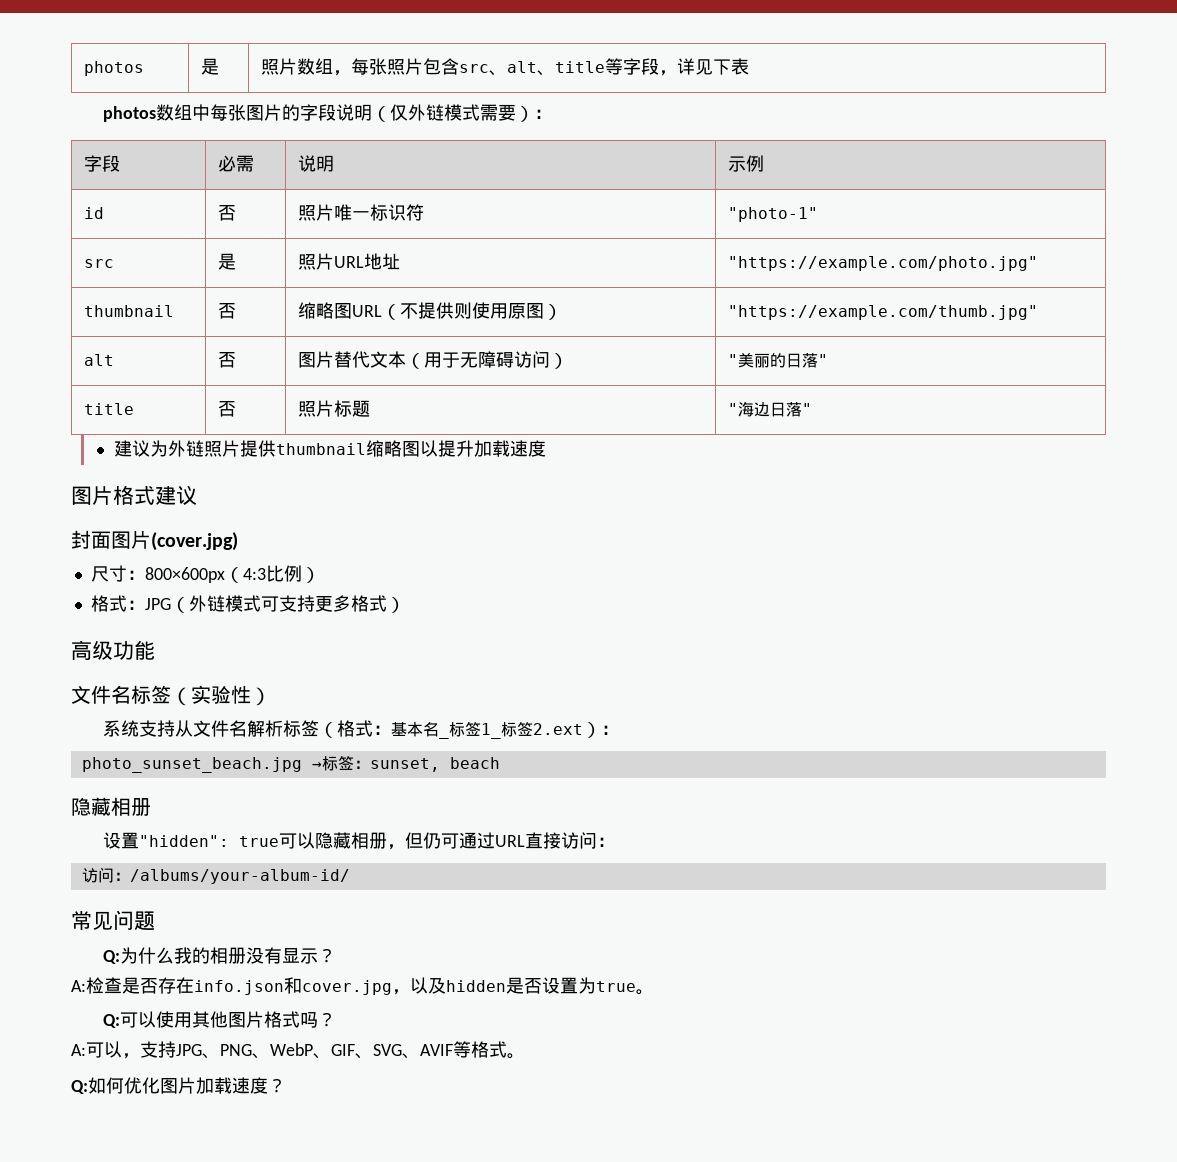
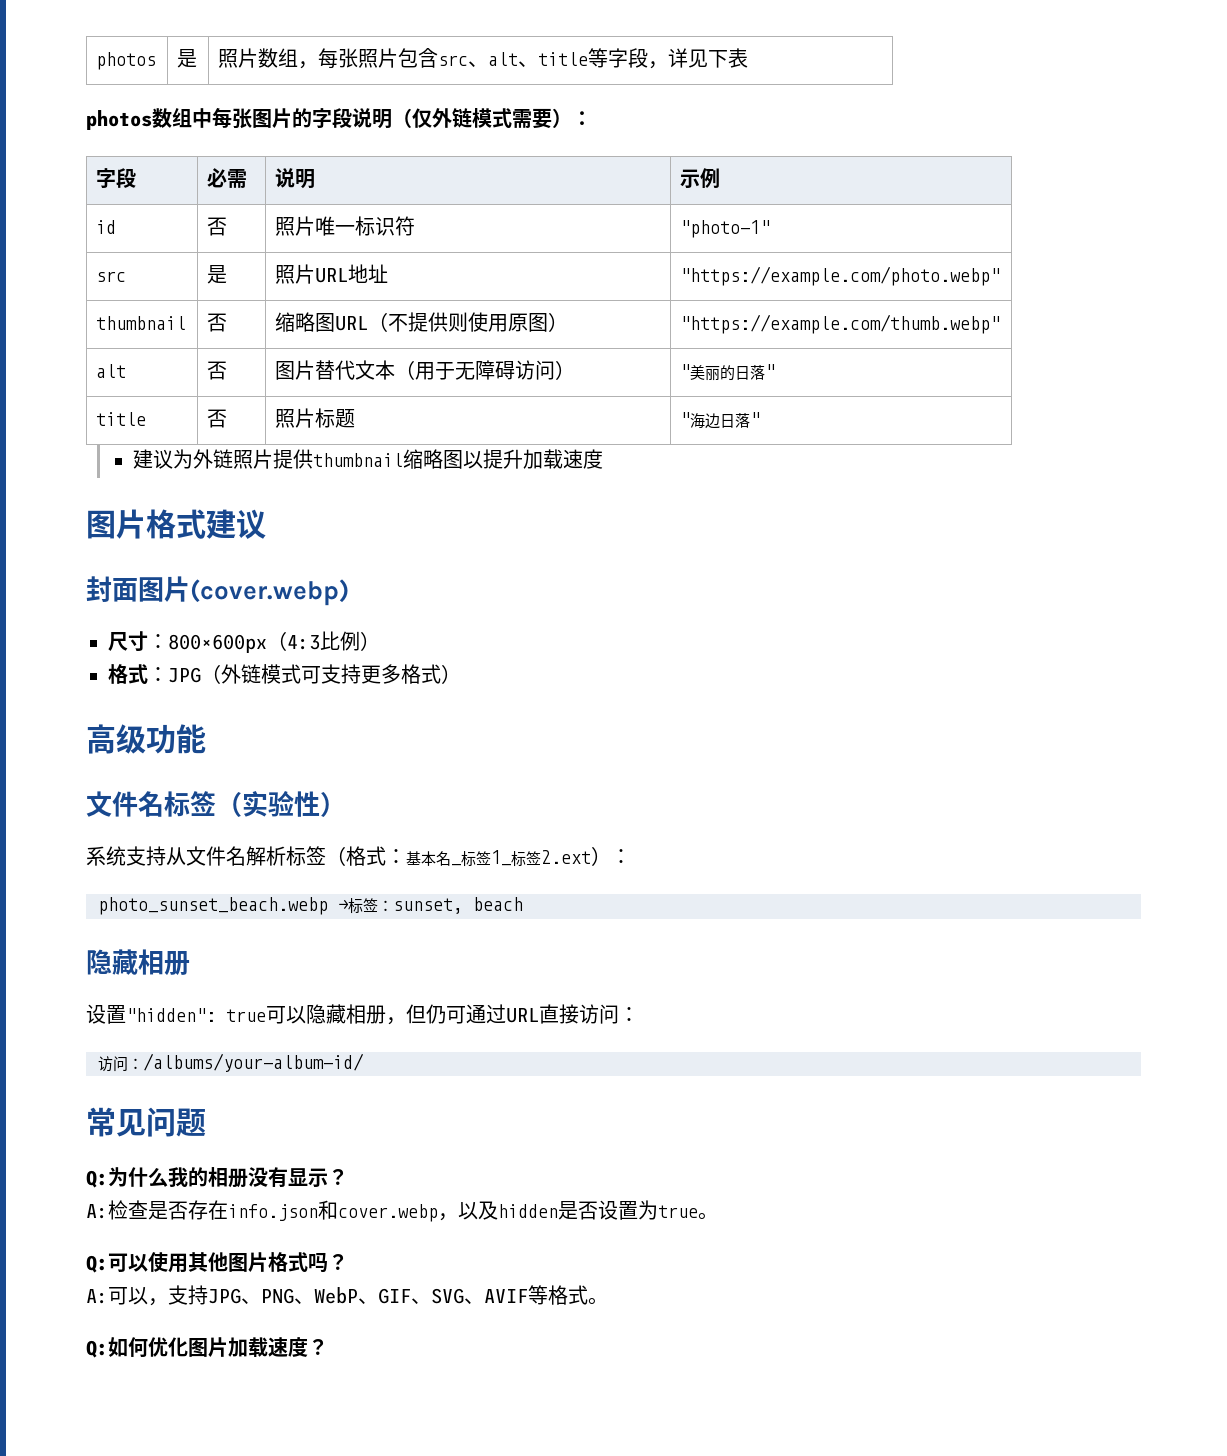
- src | 是 | 照片URL地址 | "https://example.com/photo.jpg"
+ src | 是 | 照片URL地址 | "https://example.com/photo.webp"
- thumbnail | 否 | 缩略图URL（不提供则使用原图） | "https://example.com/thumb.jpg"
+ thumbnail | 否 | 缩略图URL（不提供则使用原图） | "https://example.com/thumb.webp"
- 封面图片(cover.jpg)
+ 封面图片(cover.webp)
- photo_sunset_beach.jpg →标签：sunset, beach
+ photo_sunset_beach.webp →标签：sunset, beach
- A:检查是否存在info.json和cover.jpg，以及hidden是否设置为true。
+ A:检查是否存在info.json和cover.webp，以及hidden是否设置为true。

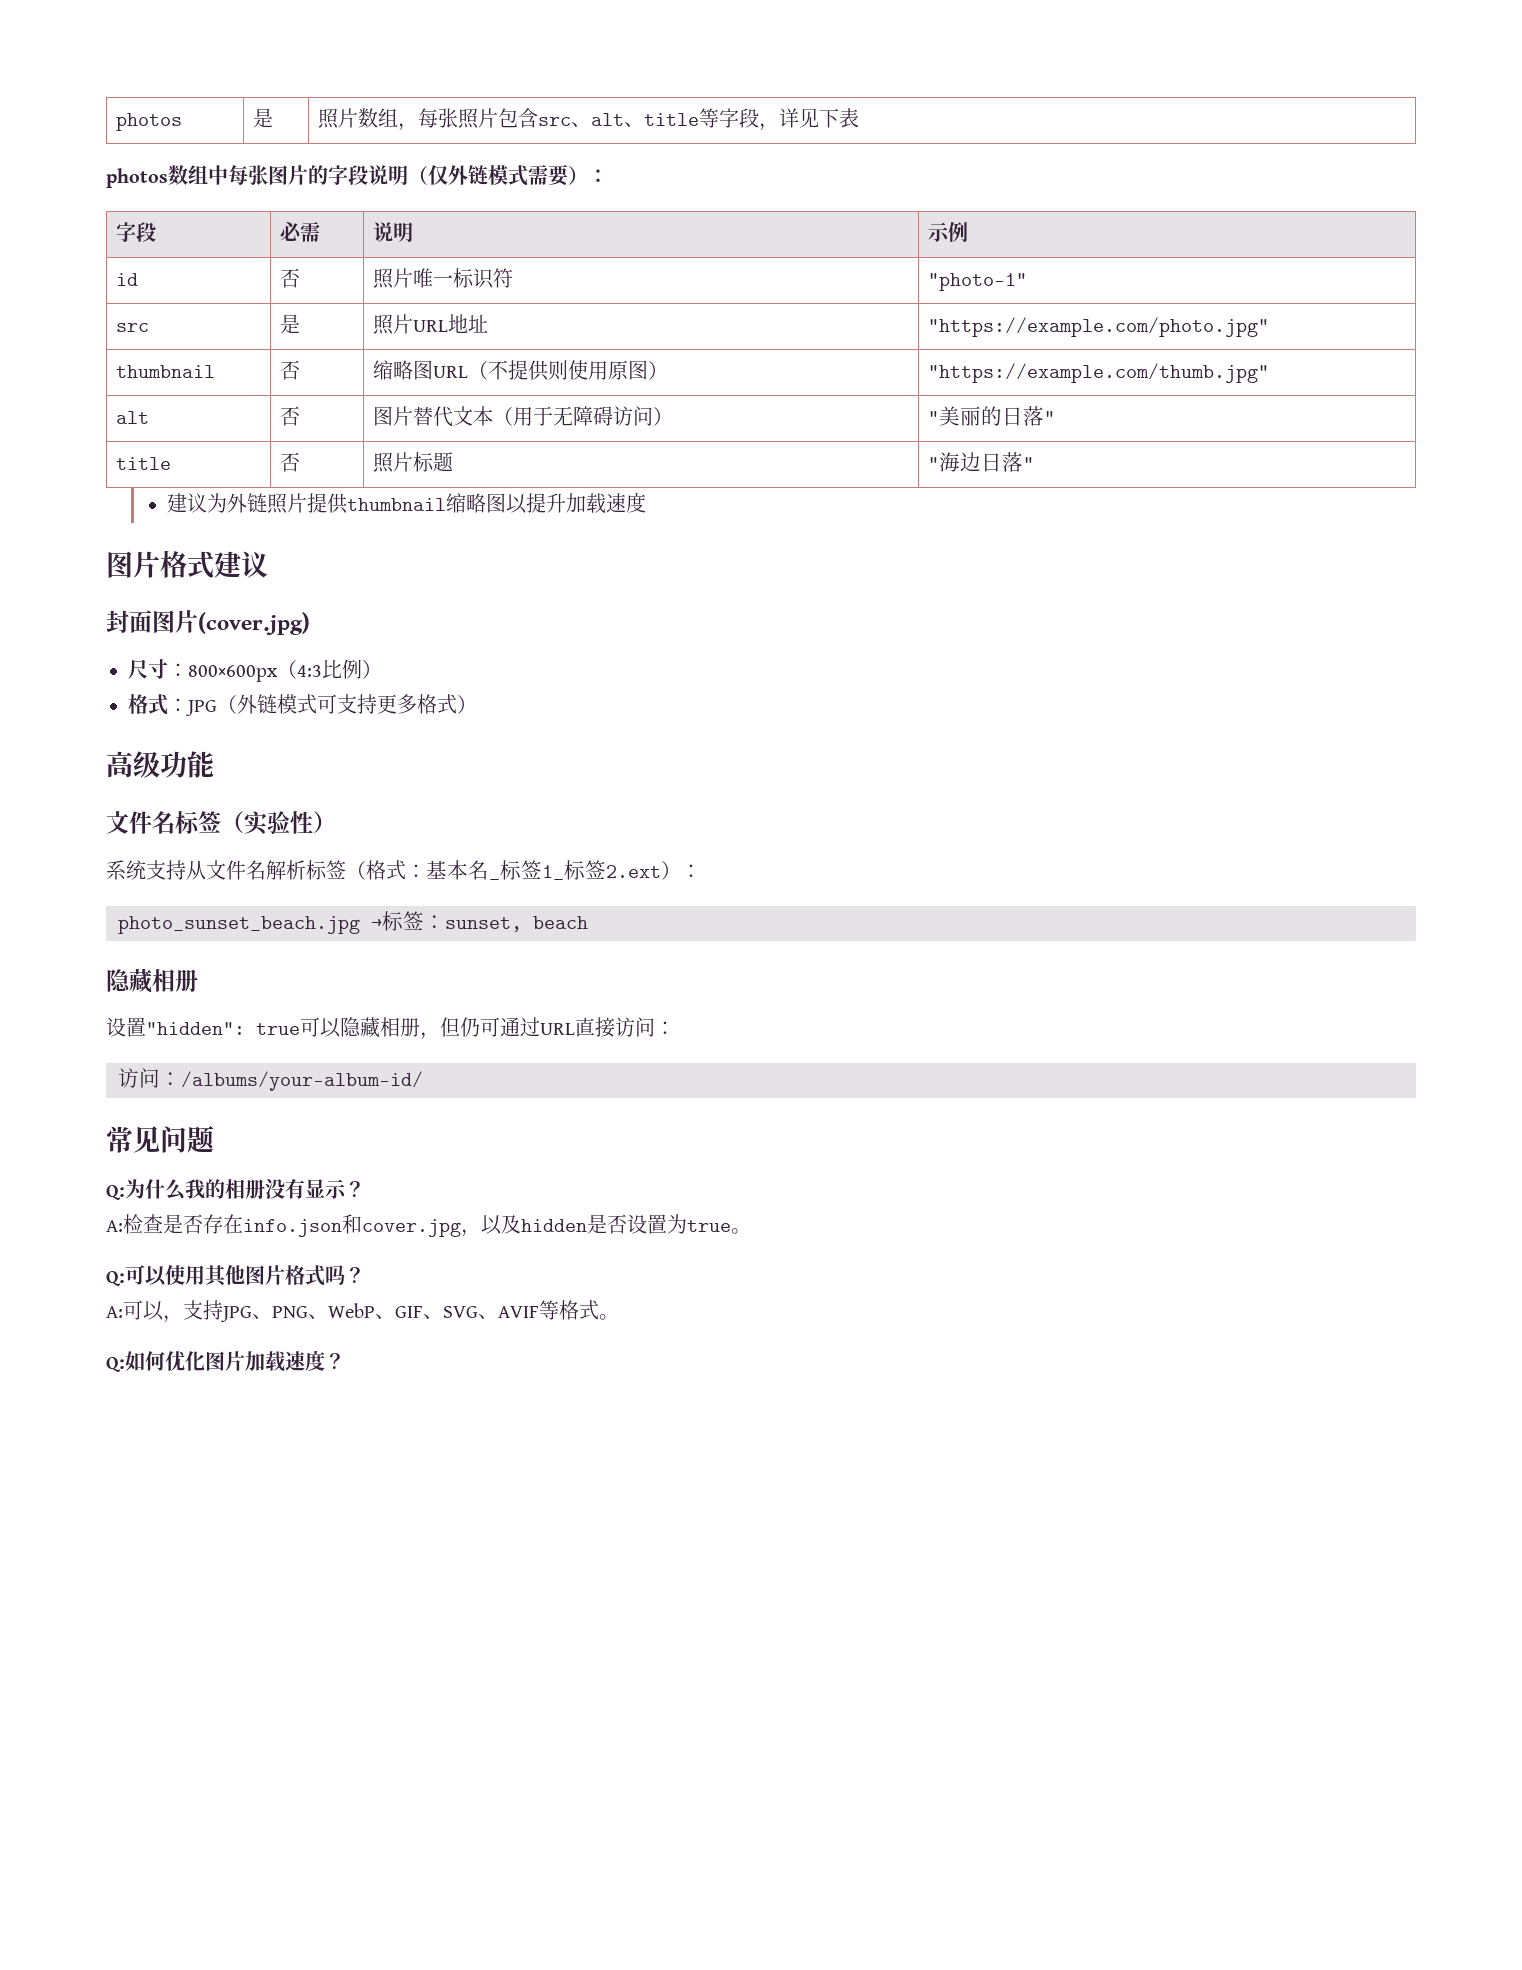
- src | 是 | 照片URL地址 | "https://example.com/photo.webp"
+ src | 是 | 照片URL地址 | "https://example.com/photo.jpg"
- thumbnail | 否 | 缩略图URL（不提供则使用原图） | "https://example.com/thumb.webp"
+ thumbnail | 否 | 缩略图URL（不提供则使用原图） | "https://example.com/thumb.jpg"
- 封面图片(cover.webp)
+ 封面图片(cover.jpg)
- photo_sunset_beach.webp →标签：sunset, beach
+ photo_sunset_beach.jpg →标签：sunset, beach
- A:检查是否存在info.json和cover.webp，以及hidden是否设置为true。
+ A:检查是否存在info.json和cover.jpg，以及hidden是否设置为true。

